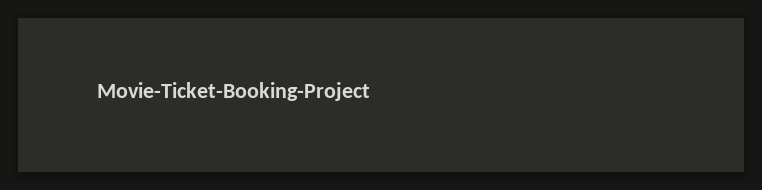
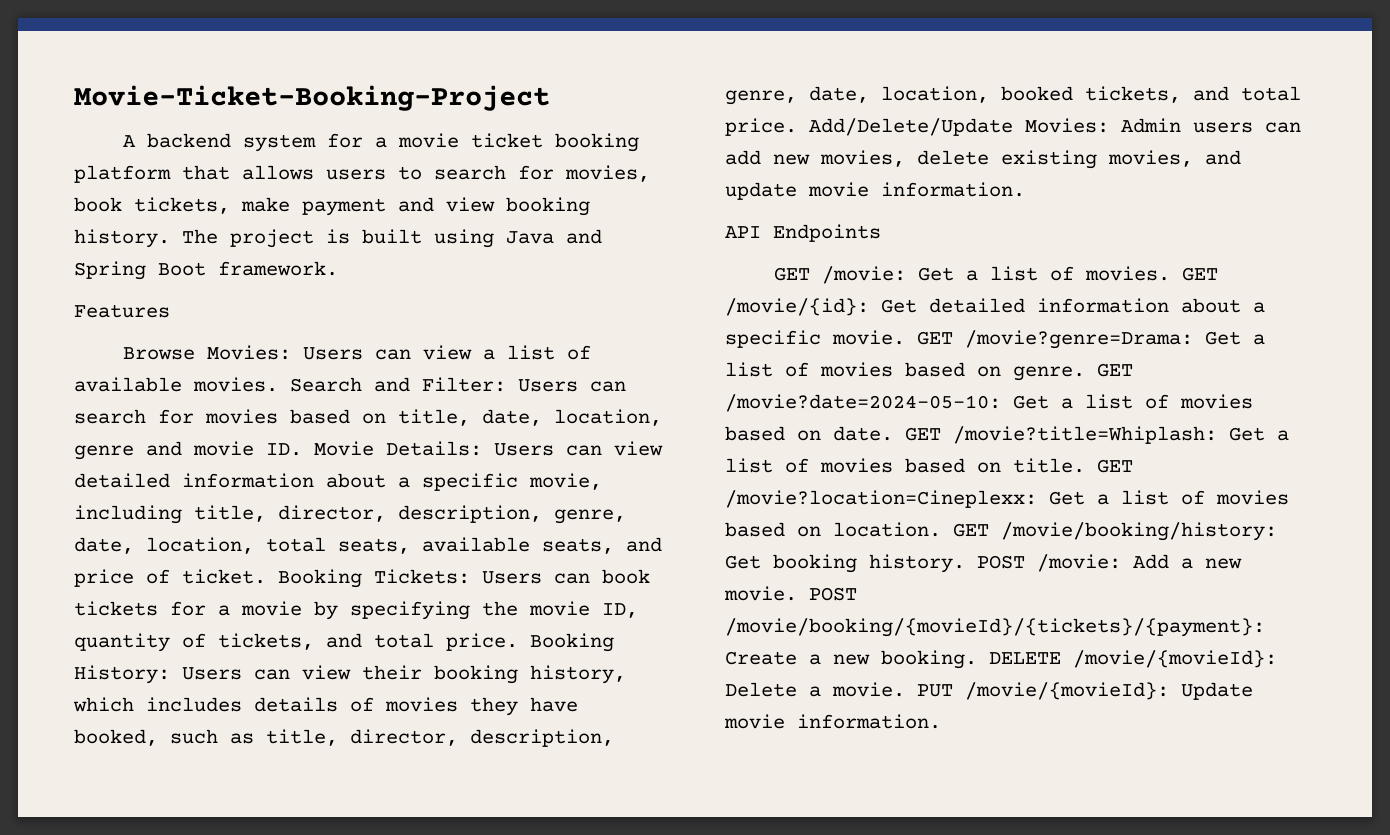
+ A backend system for a movie ticket booking platform that allows users to search for movies, book tickets, make payment and view booking history. The project is built using Java and Spring Boot framework.
+ Features
+ Browse Movies: Users can view a list of available movies. Search and Filter: Users can search for movies based on title, date, location, genre and movie ID. Movie Details: Users can view detailed information about a specific movie, including title, director, description, genre, date, location, total seats, available seats, and price of ticket. Booking Tickets: Users can book tickets for a movie by specifying the movie ID, quantity of tickets, and total price. Booking History: Users can view their booking history, which includes details of movies they have booked, such as title, director, description, genre, date, location, booked tickets, and total price. Add/Delete/Update Movies: Admin users can add new movies, delete existing movies, and update movie information.
+ API Endpoints
+ GET /movie: Get a list of movies. GET /movie/{id}: Get detailed information about a specific movie. GET /movie?genre=Drama: Get a list of movies based on genre. GET /movie?date=2024-05-10: Get a list of movies based on date. GET /movie?title=Whiplash: Get a list of movies based on title. GET /movie?location=Cineplexx: Get a list of movies based on location. GET /movie/booking/history: Get booking history. POST /movie: Add a new movie. POST /movie/booking/{movieId}/{tickets}/{payment}: Create a new booking. DELETE /movie/{movieId}: Delete a movie. PUT /movie/{movieId}: Update movie information.

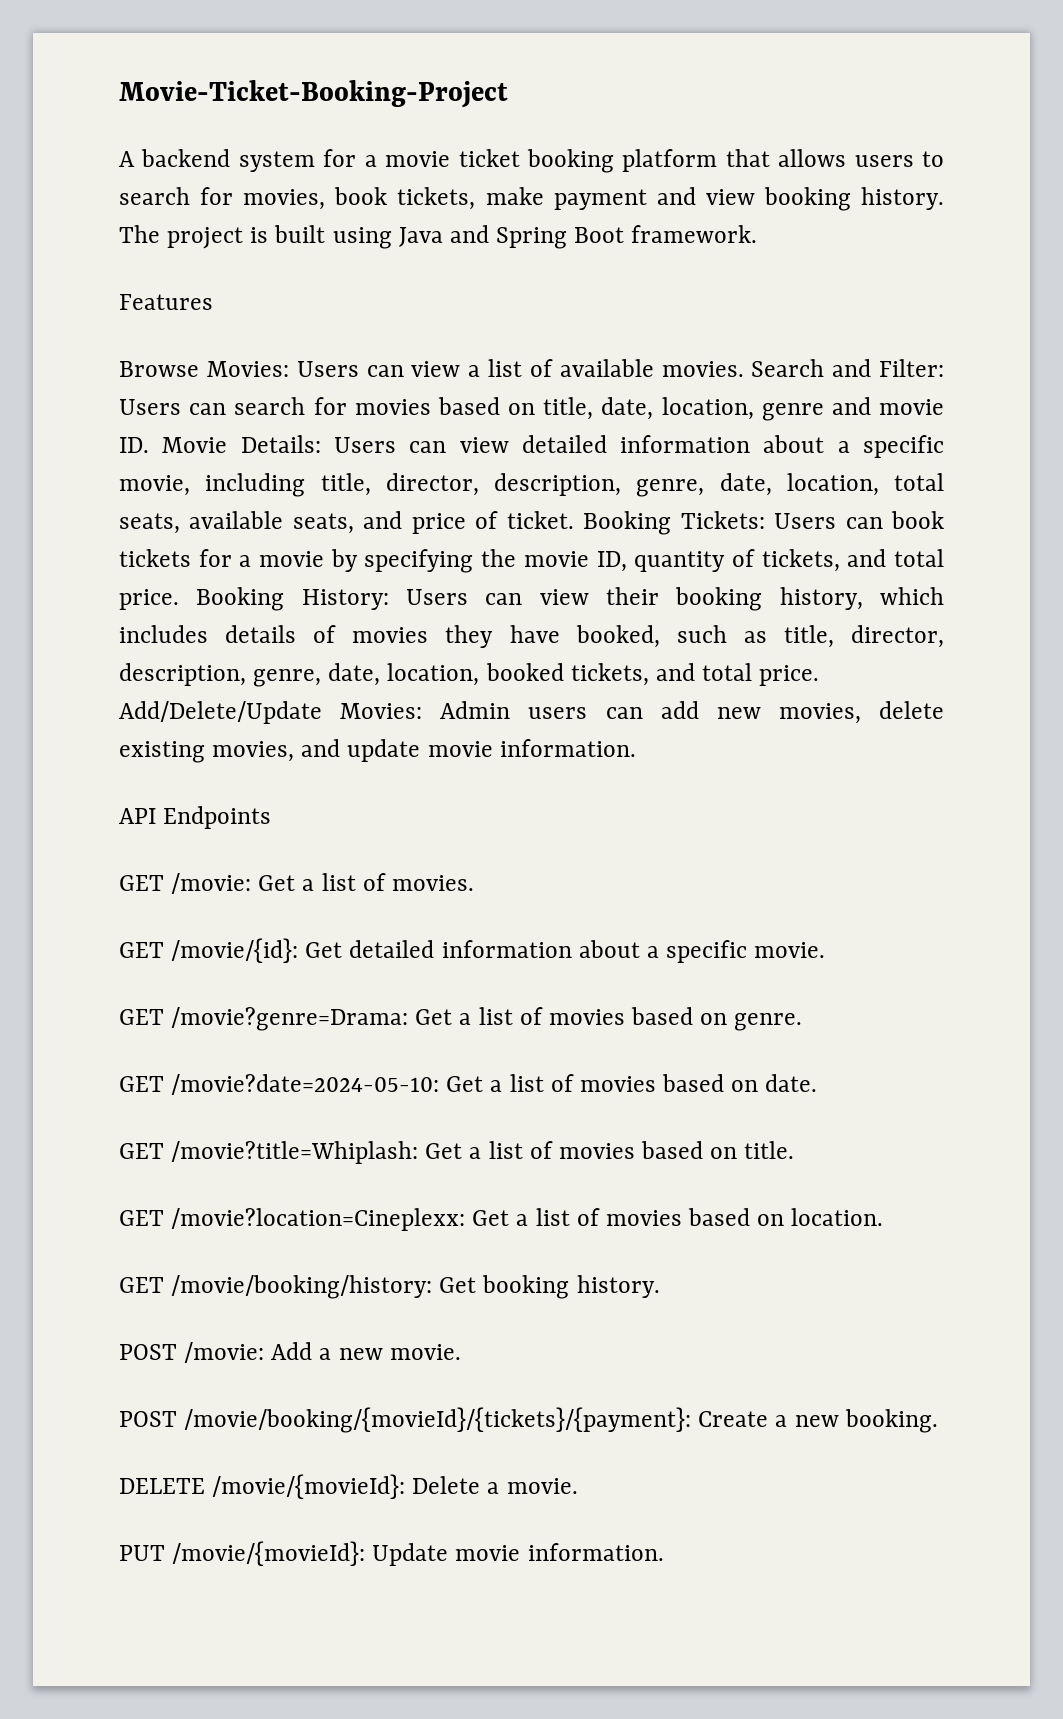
- Get a list of movies. GET /movie/{id}:
+ Get a list of movies.
+ GET /movie/{id}:
- Get detailed information about a specific movie. GET /movie?genre=Drama:
+ Get detailed information about a specific movie.
+ GET /movie?genre=Drama:
- Get a list of movies based on genre. GET /movie?date=2024-05-10:
+ Get a list of movies based on genre.
+ GET /movie?date=2024-05-10:
- Get a list of movies based on date. GET /movie?title=Whiplash:
+ Get a list of movies based on date.
+ GET /movie?title=Whiplash:
- Get a list of movies based on title. GET /movie?location=Cineplexx:
+ Get a list of movies based on title.
+ GET /movie?location=Cineplexx:
- Get a list of movies based on location. GET /movie/booking/history:
+ Get a list of movies based on location.
+ GET /movie/booking/history:
- Get booking history. POST /movie:
+ Get booking history.
+ POST /movie:
- Add a new movie. POST /movie/booking/{movieId}/{tickets}/{payment}:
+ Add a new movie.
+ POST /movie/booking/{movieId}/{tickets}/{payment}:
- Create a new booking. DELETE /movie/{movieId}:
+ Create a new booking.
+ DELETE /movie/{movieId}:
- Delete a movie. PUT /movie/{movieId}:
+ Delete a movie.
+ PUT /movie/{movieId}:

